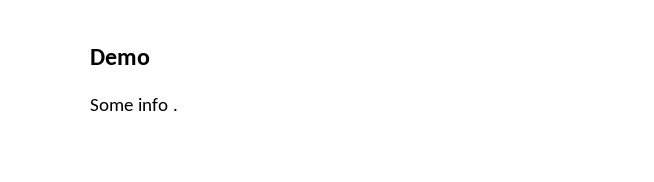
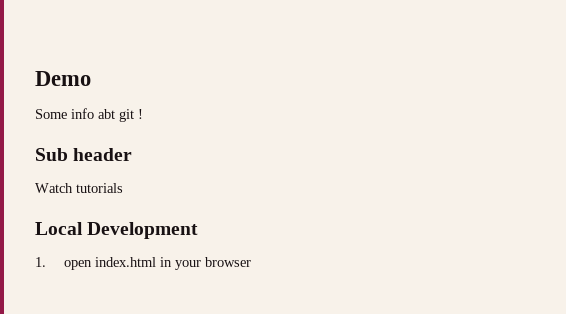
- Some info .
+ Some info abt git !
+ Sub header
+ Watch tutorials
+ Local Development
+ 1. open index.html in your browser

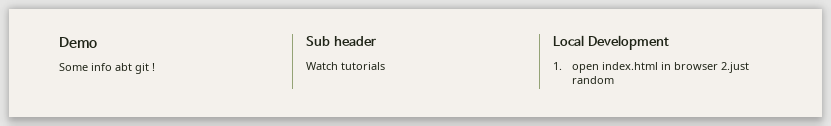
- 1. open index.html in your browser
+ 1. open index.html in browser 2.just random

